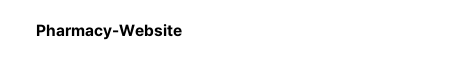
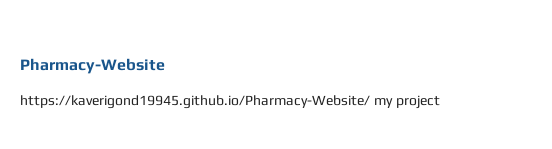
+ https://kaverigond19945.github.io/Pharmacy-Website/ my project

